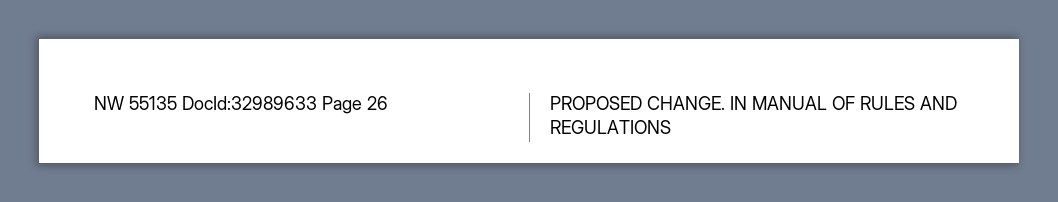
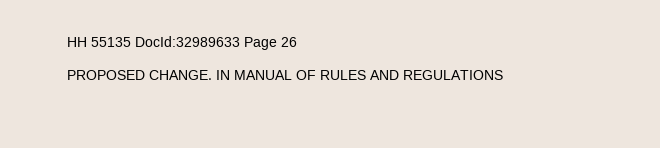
- NW 55135 DocId:32989633 Page 26
+ HH 55135 DocId:32989633 Page 26

